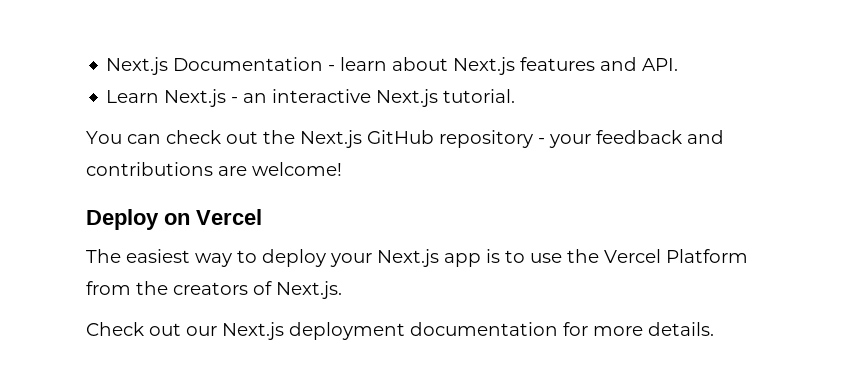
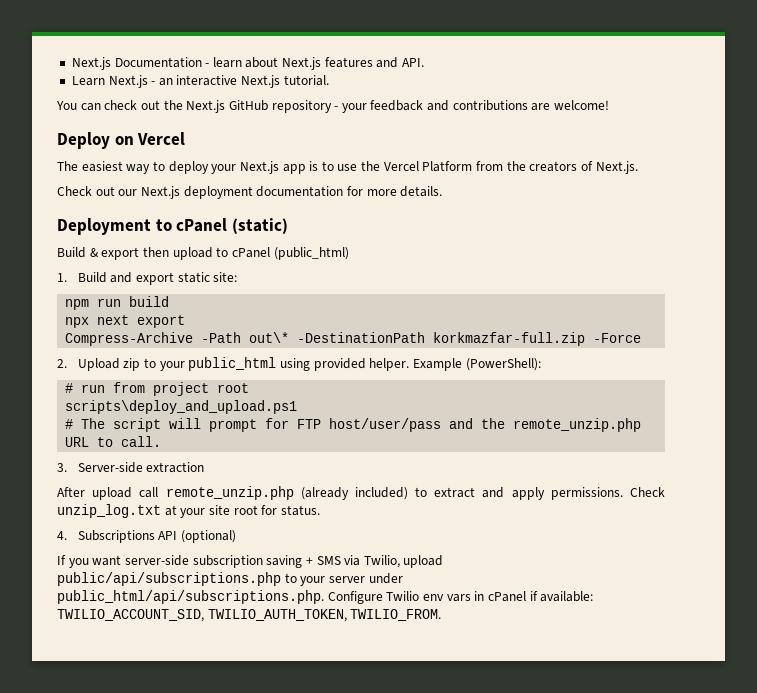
+ Deployment to cPanel (static)
+ Build & export then upload to cPanel (public_html)
+ 1. Build and export static site:
+ npm run build
+ npx next export
+ Compress-Archive -Path out\* -DestinationPath korkmazfar-full.zip -Force
+ 2. Upload zip to your public_html using provided helper. Example (PowerShell):
+ # run from project root
+ scripts\deploy_and_upload.ps1
+ # The script will prompt for FTP host/user/pass and the remote_unzip.php URL to call.
+ 3. Server-side extraction
+ After upload call remote_unzip.php (already included) to extract and apply permissions. Check unzip_log.txt at your site root for status.
+ 4. Subscriptions API (optional)
+ If you want server-side subscription saving + SMS via Twilio, upload public/api/subscriptions.php to your server under public_html/api/subscriptions.php. Configure Twilio env vars in cPanel if available: TWILIO_ACCOUNT_SID, TWILIO_AUTH_TOKEN, TWILIO_FROM.

